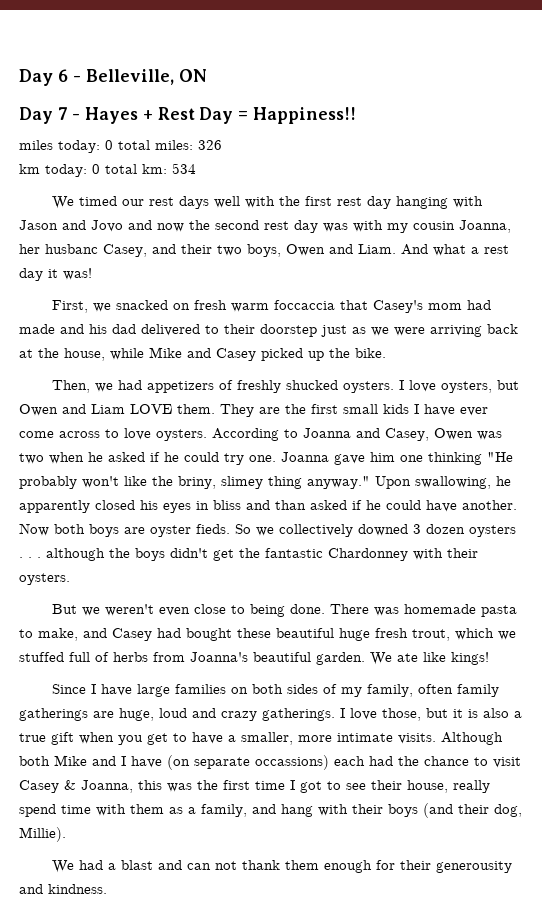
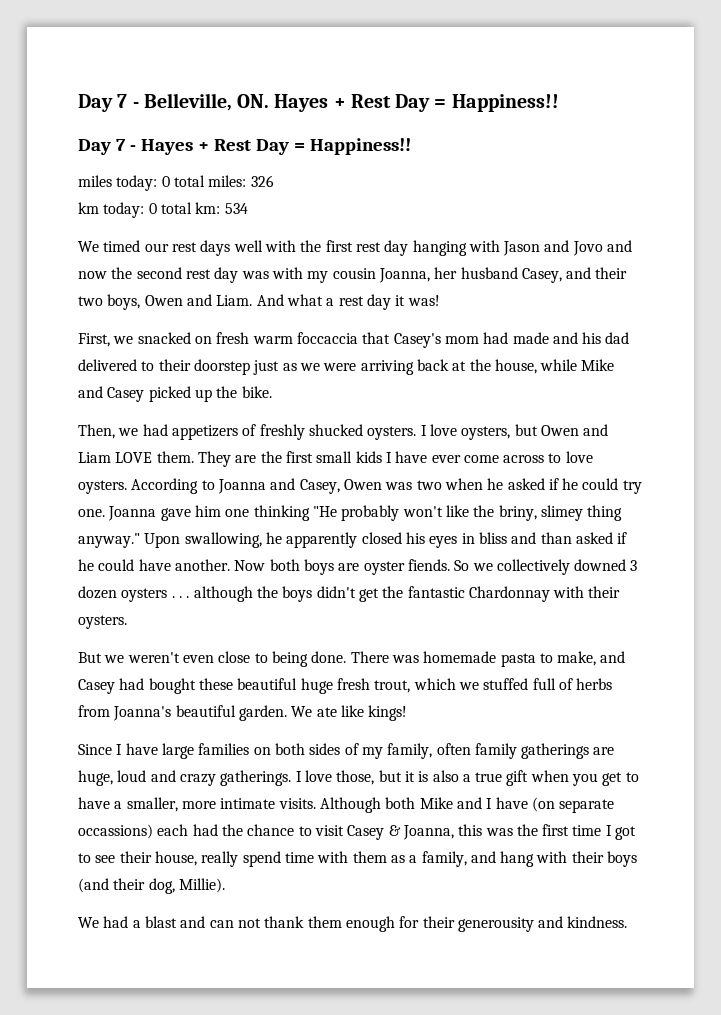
- Day 6 - Belleville, ON
+ Day 7 - Belleville, ON. Hayes + Rest Day = Happiness!!
- We timed our rest days well with the first rest day hanging with Jason and Jovo and now the second rest day was with my cousin Joanna, her husbanc Casey, and their two boys, Owen and Liam.
+ We timed our rest days well with the first rest day hanging with Jason and Jovo and now the second rest day was with my cousin Joanna, her husband Casey, and their two boys, Owen and Liam.
- Now both boys are oyster fieds.
+ Now both boys are oyster fiends.
- So we collectively downed 3 dozen oysters . . . although the boys didn't get the fantastic Chardonney with their oysters.
+ So we collectively downed 3 dozen oysters . . . although the boys didn't get the fantastic Chardonnay with their oysters.

